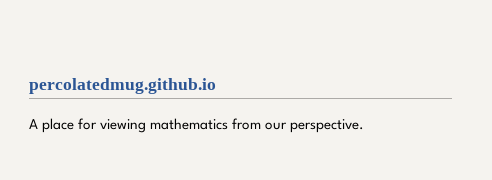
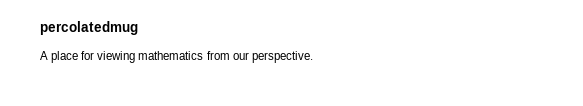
- percolatedmug.github.io
+ percolatedmug

